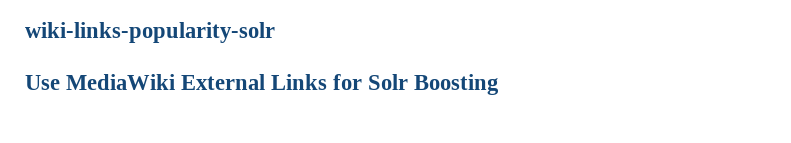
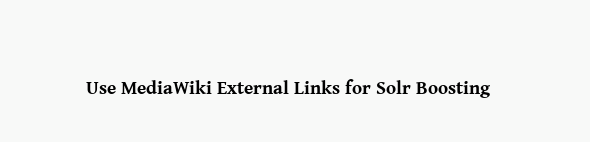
- wiki-links-popularity-solr

